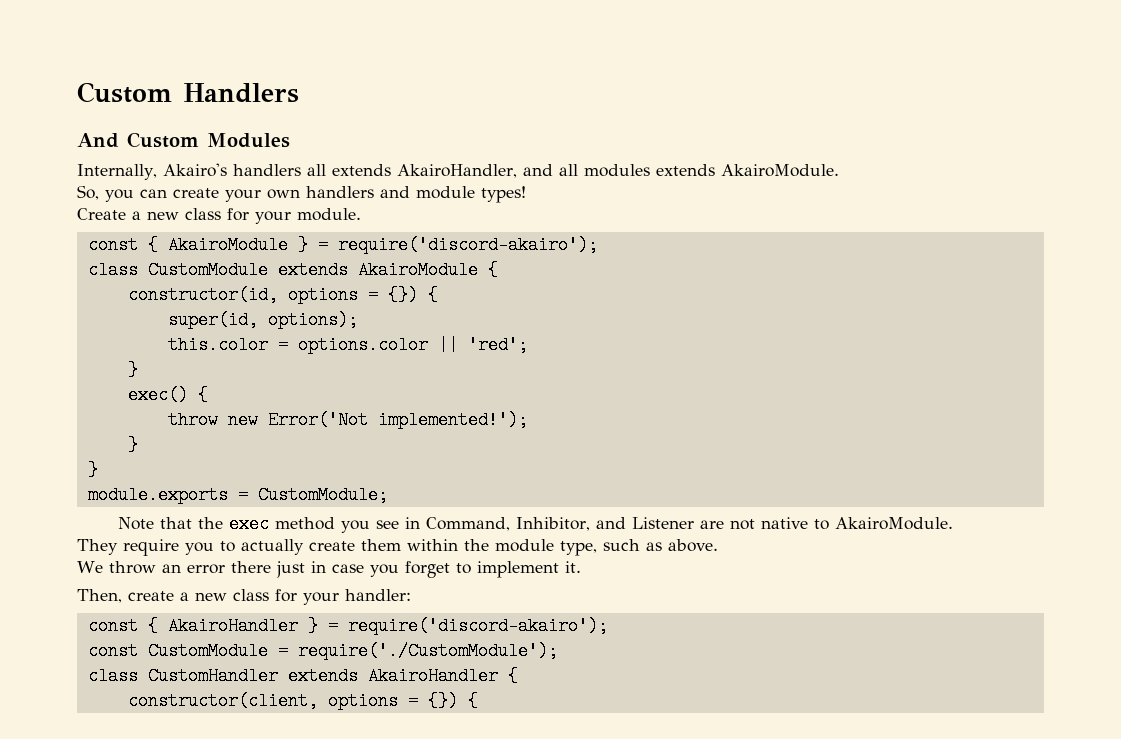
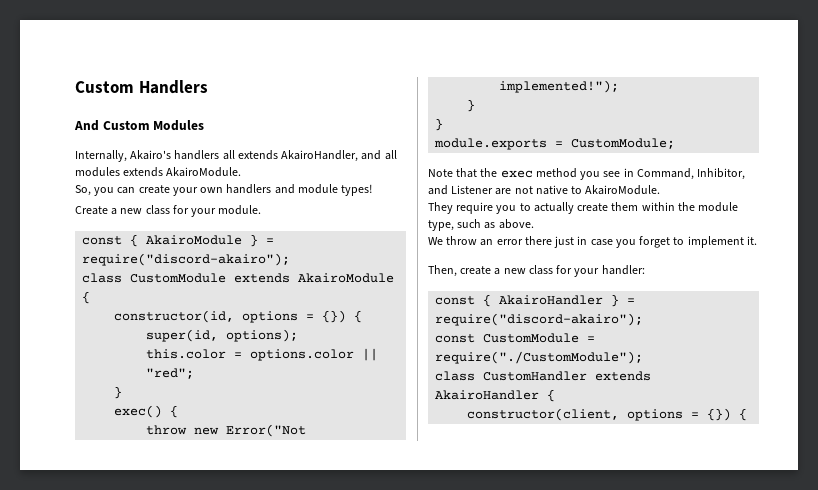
- const { AkairoModule } = require('discord-akairo');
+ const { AkairoModule } = require("discord-akairo");
- this.color = options.color || 'red';
+ this.color = options.color || "red";
- throw new Error('Not implemented!');
+ throw new Error("Not implemented!");
- const { AkairoHandler } = require('discord-akairo');
+ const { AkairoHandler } = require("discord-akairo");
- const CustomModule = require('./CustomModule');
+ const CustomModule = require("./CustomModule");

